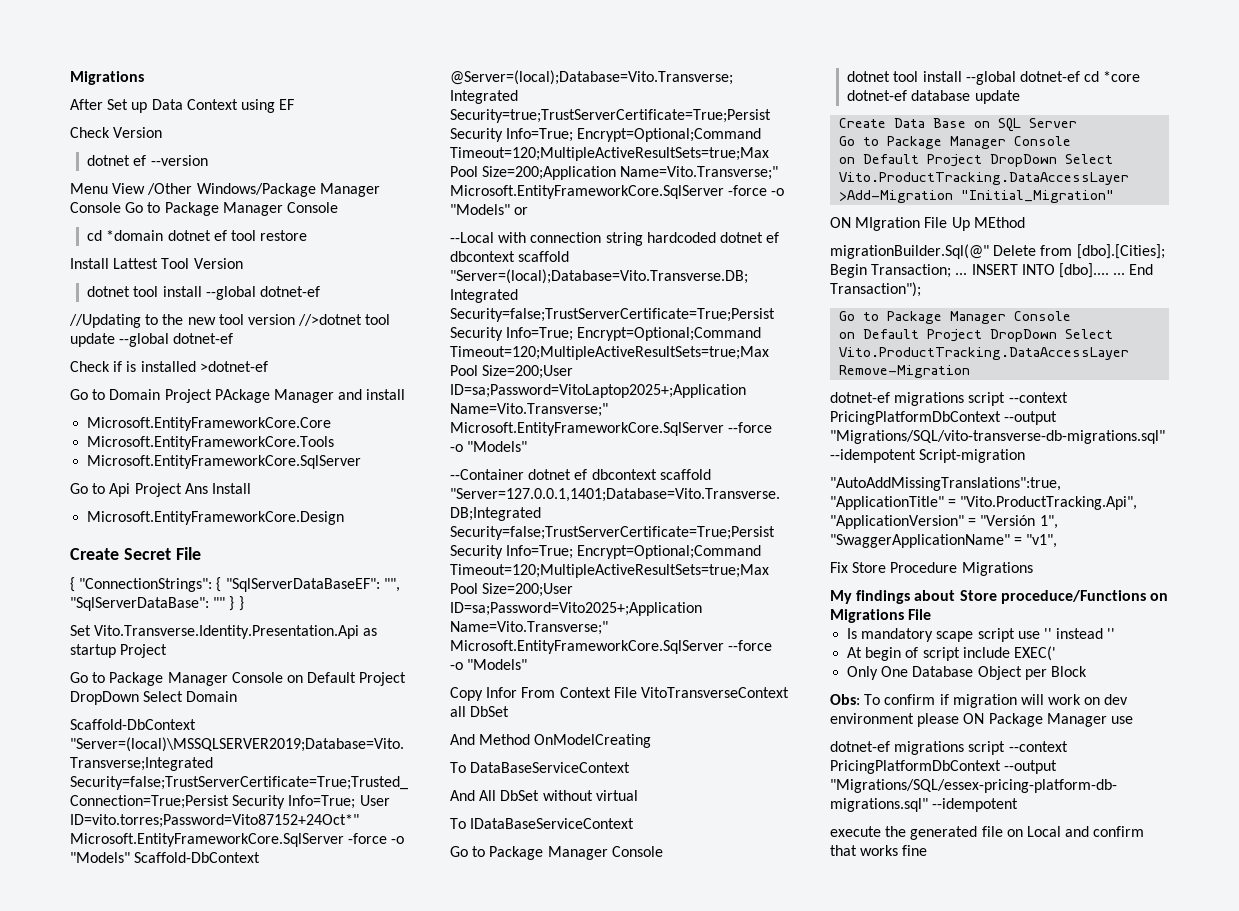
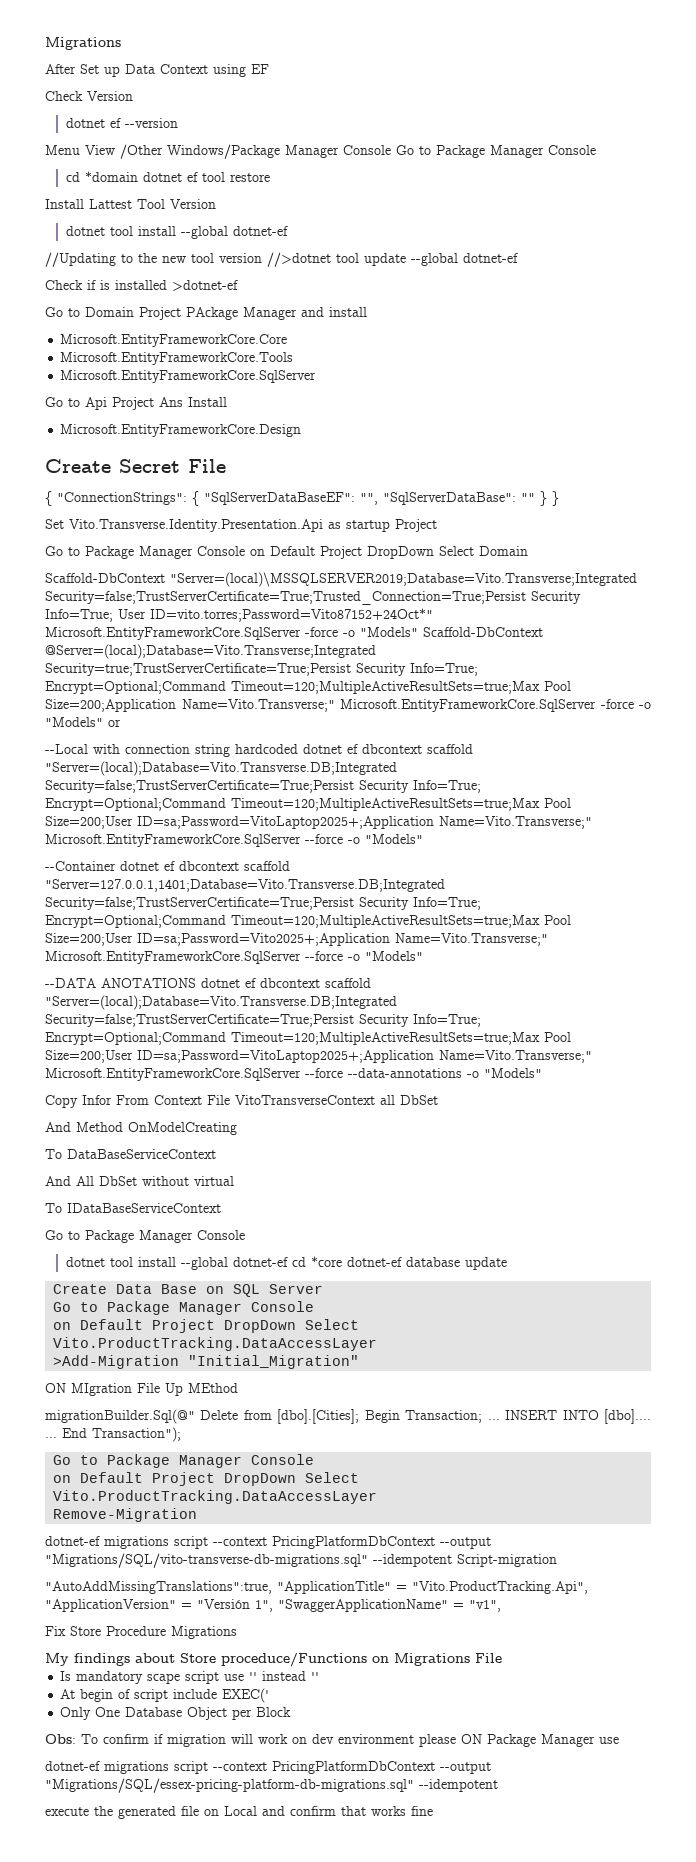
+ --DATA ANOTATIONS dotnet ef dbcontext scaffold "Server=(local);Database=Vito.Transverse.DB;Integrated Security=false;TrustServerCertificate=True;Persist Security Info=True; Encrypt=Optional;Command Timeout=120;MultipleActiveResultSets=true;Max Pool Size=200;User ID=sa;Password=VitoLaptop2025+;Application Name=Vito.Transverse;" Microsoft.EntityFrameworkCore.SqlServer --force --data-annotations -o "Models"

